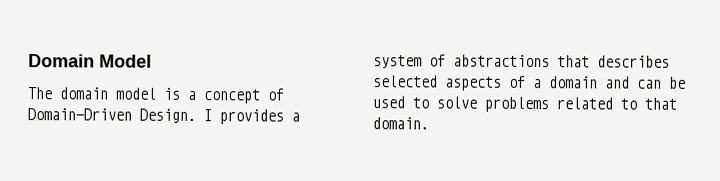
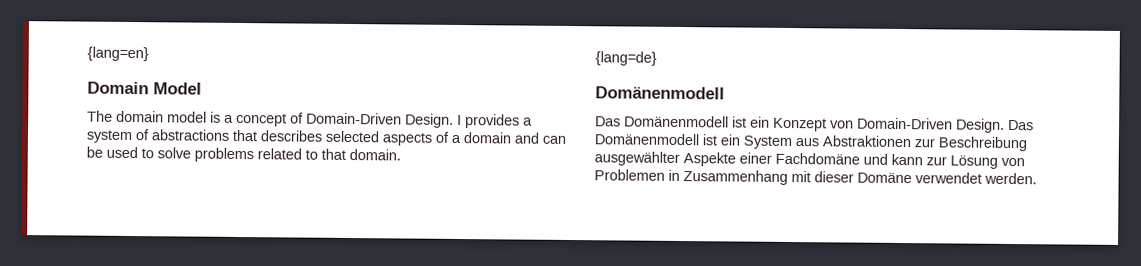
+ {lang=en}
+ {lang=de}
+ Domänenmodell
+ Das Domänenmodell ist ein Konzept von Domain-Driven Design. Das Domänenmodell ist ein System aus Abstraktionen zur Beschreibung ausgewählter Aspekte einer Fachdomäne und kann zur Lösung von Problemen in Zusammenhang mit dieser Domäne verwendet werden.

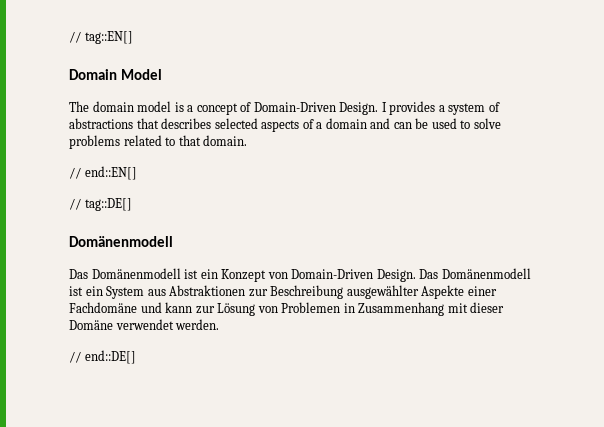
- {lang=en}
+ // tag::EN[]
- {lang=de}
+ // end::EN[]
+ // tag::DE[]
+ // end::DE[]

